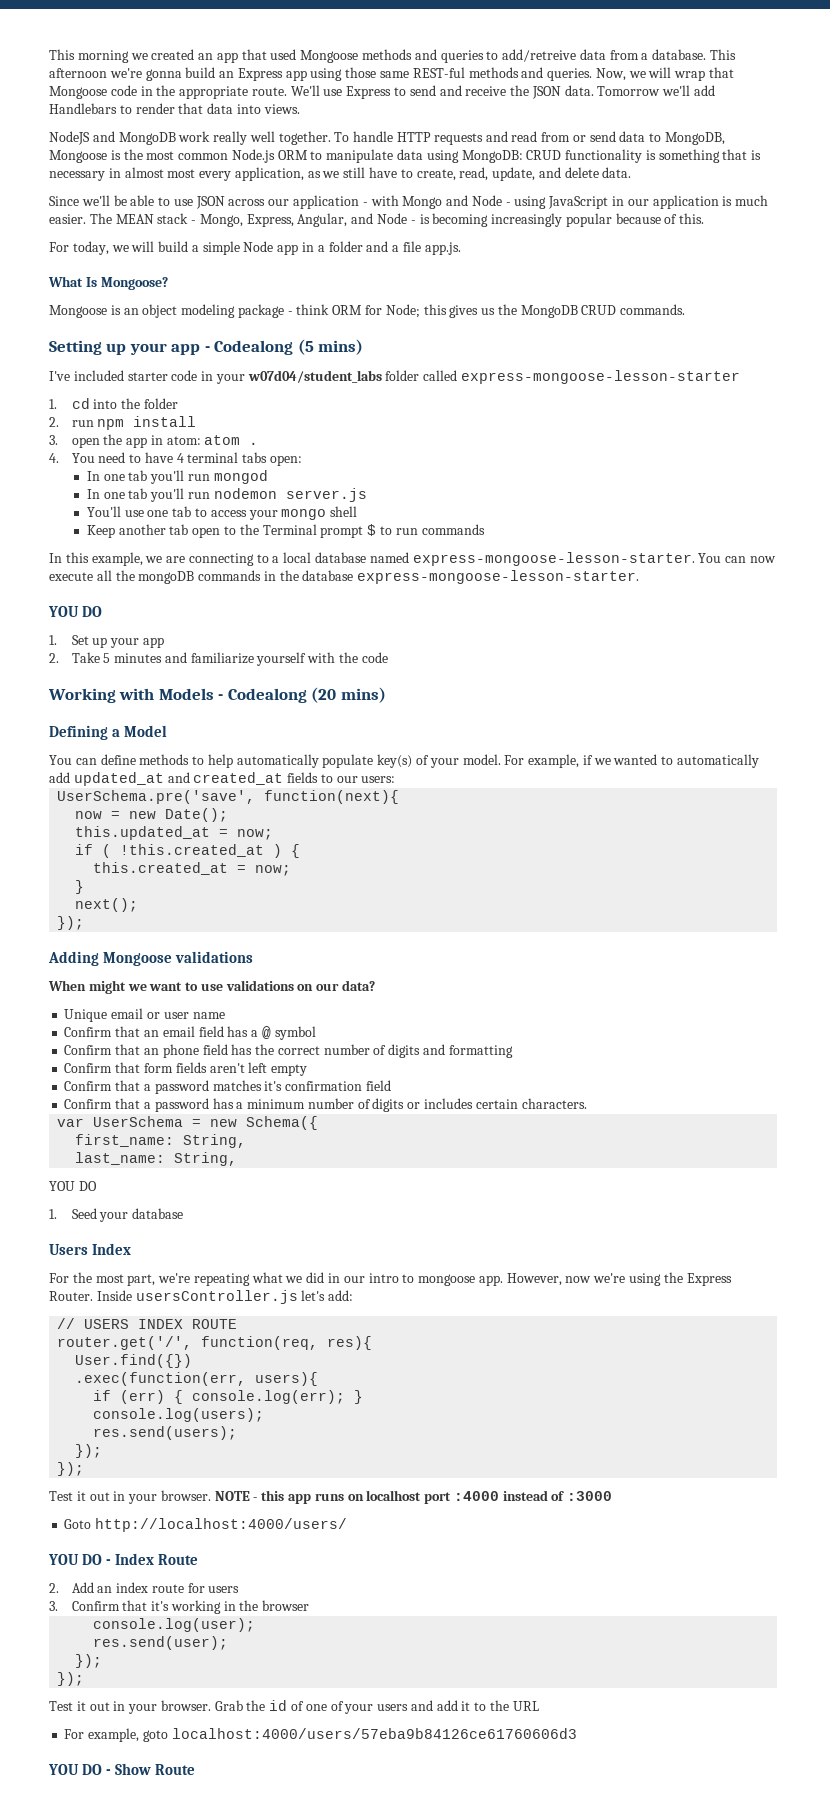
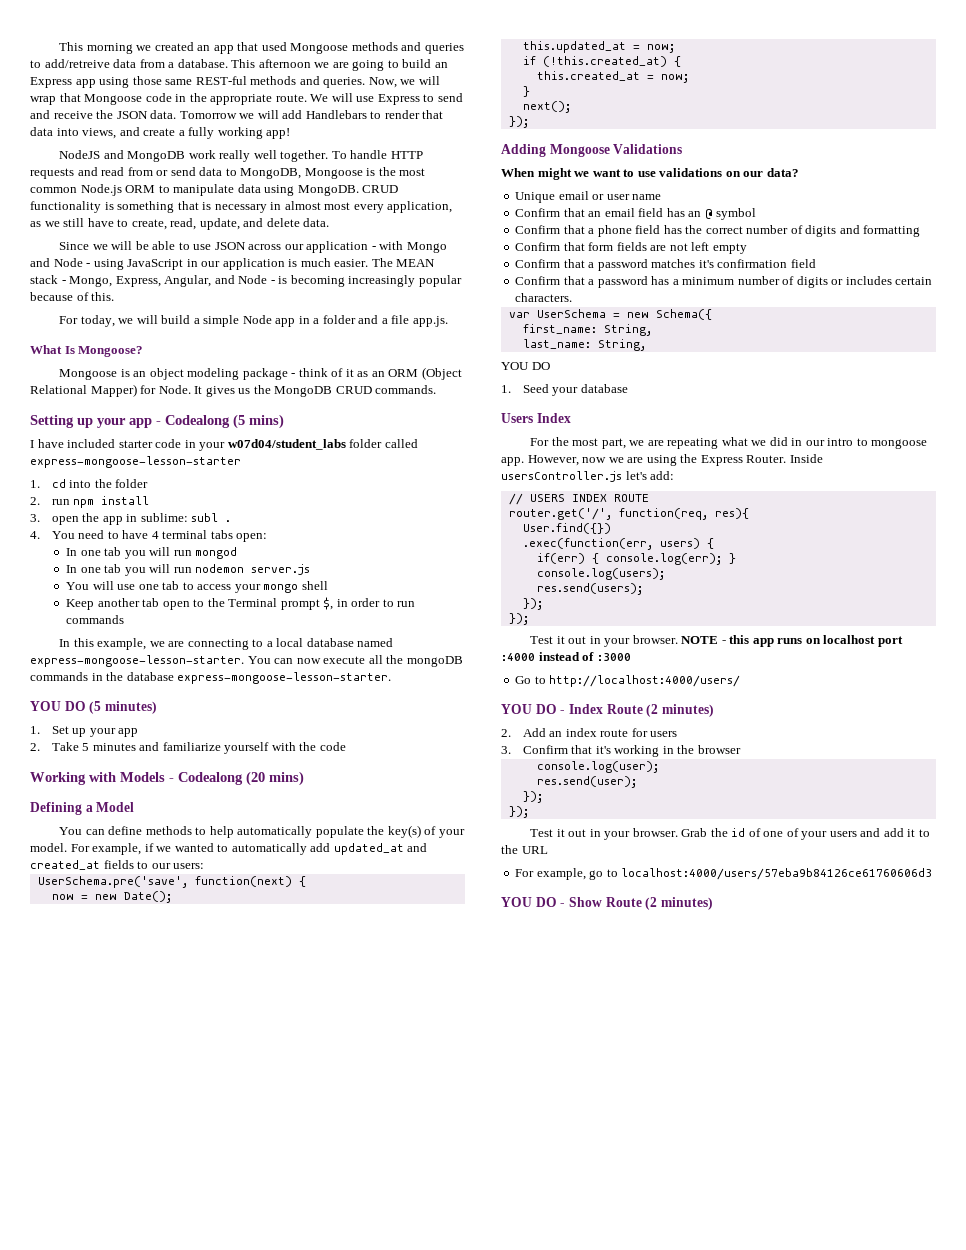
- This afternoon we're gonna build an Express app using those same REST-ful methods and queries.
+ This afternoon we are going to build an Express app using those same REST-ful methods and queries.
- We'll use Express to send and receive the JSON data.
+ We will use Express to send and receive the JSON data.
- Tomorrow we'll add Handlebars to render that data into views.
+ Tomorrow we will add Handlebars to render that data into views, and create a fully working app!
- To handle HTTP requests and read from or send data to MongoDB, Mongoose is the most common Node.js ORM to manipulate data using MongoDB: CRUD functionality is something that is necessary in almost most every application, as we still have to create, read, update, and delete data.
+ To handle HTTP requests and read from or send data to MongoDB, Mongoose is the most common Node.js ORM to manipulate data using MongoDB. CRUD functionality is something that is necessary in almost most every application, as we still have to create, read, update, and delete data.
- Since we'll be able to use JSON across our application - with Mongo and Node - using JavaScript in our application is much easier.
+ Since we will be able to use JSON across our application - with Mongo and Node - using JavaScript in our application is much easier.
- Mongoose is an object modeling package - think ORM for Node; this gives us the MongoDB CRUD commands.
+ Mongoose is an object modeling package - think of it as an ORM (Object Relational Mapper) for Node. It gives us the MongoDB CRUD commands.
- I've included starter code in your w07d04/student_labs folder called express-mongoose-lesson-starter
+ I have included starter code in your w07d04/student_labs folder called express-mongoose-lesson-starter
- 3. open the app in atom: atom .
+ 3. open the app in sublime: subl .
- In one tab you'll run mongod
+ In one tab you will run mongod
- In one tab you'll run nodemon server.js
+ In one tab you will run nodemon server.js
- You'll use one tab to access your mongo shell
+ You will use one tab to access your mongo shell
- Keep another tab open to the Terminal prompt $ to run commands
+ Keep another tab open to the Terminal prompt $, in order to run commands
  You can now execute all the mongoDB commands in the database express-mongoose-lesson-starter.
- YOU DO
+ YOU DO (5 minutes)
- You can define methods to help automatically populate key(s) of your model.
+ You can define methods to help automatically populate the key(s) of your model.
- UserSchema.pre('save', function(next){
+ UserSchema.pre('save', function(next) {
- if ( !this.created_at ) {
+ if (!this.created_at) {
- Adding Mongoose validations
+ Adding Mongoose Validations
- Confirm that an email field has a @ symbol
+ Confirm that an email field has an @ symbol
- Confirm that an phone field has the correct number of digits and formatting
+ Confirm that a phone field has the correct number of digits and formatting
- Confirm that form fields aren't left empty
+ Confirm that form fields are not left empty
- For the most part, we're repeating what we did in our intro to mongoose app.
+ For the most part, we are repeating what we did in our intro to mongoose app.
- However, now we're using the Express Router.
+ However, now we are using the Express Router.
- .exec(function(err, users){
- if (err) { console.log(err); }
+ .exec(function(err, users) {
+ if(err) { console.log(err); }
- Goto http://localhost:4000/users/
+ Go to http://localhost:4000/users/
- YOU DO - Index Route
+ YOU DO - Index Route (2 minutes)
- For example, goto localhost:4000/users/57eba9b84126ce61760606d3
+ For example, go to localhost:4000/users/57eba9b84126ce61760606d3
- YOU DO - Show Route
+ YOU DO - Show Route (2 minutes)

